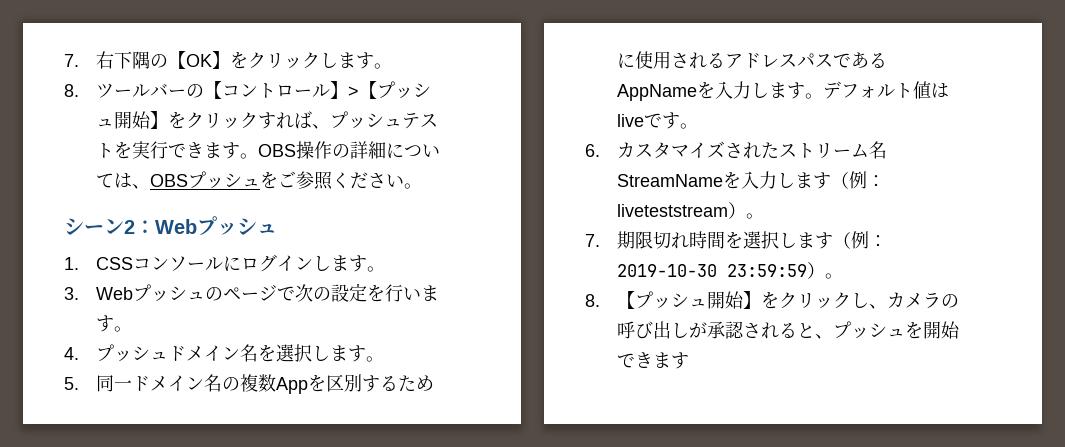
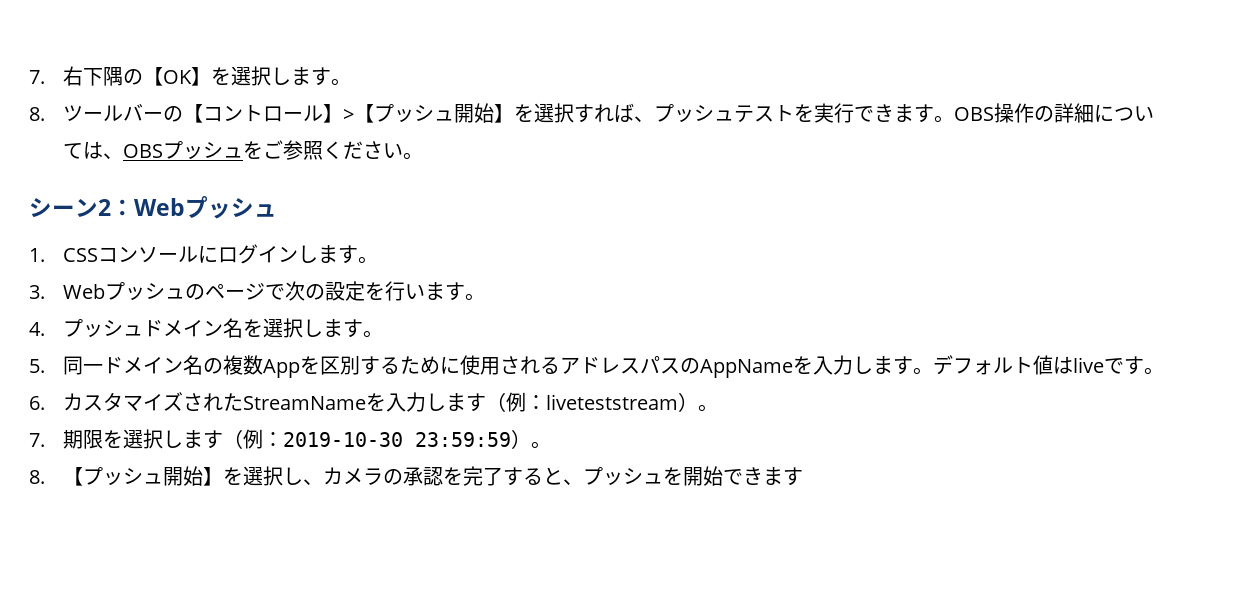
- 7.右下隅の【OK】をクリックします。
+ 7.右下隅の【OK】を選択します。
- 8.ツールバーの【コントロール】>【プッシュ開始】をクリックすれば、プッシュテストを実行できます。
+ 8.ツールバーの【コントロール】>【プッシュ開始】を選択すれば、プッシュテストを実行できます。
- 5.同一ドメイン名の複数Appを区別するために使用されるアドレスパスであるAppNameを入力します。
+ 5.同一ドメイン名の複数Appを区別するために使用されるアドレスパスのAppNameを入力します。
- 6.カスタマイズされたストリーム名StreamNameを入力します（例：liveteststream）。
+ 6.カスタマイズされたStreamNameを入力します（例：liveteststream）。
- 7.期限切れ時間を選択します（例：2019-10-30 23:59:59）。
+ 7.期限を選択します（例：2019-10-30 23:59:59）。
- 8.【プッシュ開始】をクリックし、カメラの呼び出しが承認されると、プッシュを開始できます
+ 8.【プッシュ開始】を選択し、カメラの承認を完了すると、プッシュを開始できます

